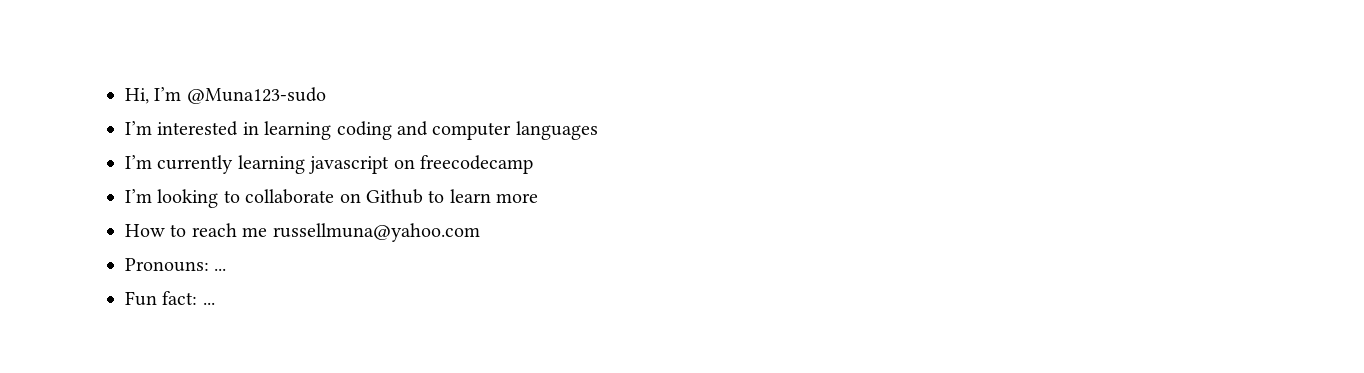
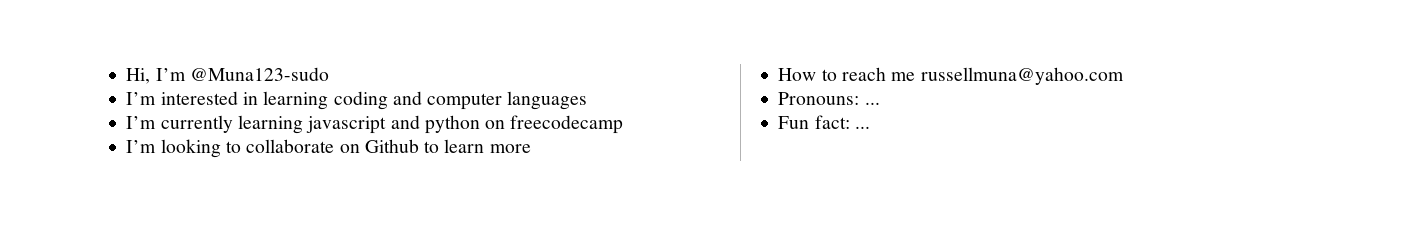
- I’m currently learning javascript on freecodecamp
+ I’m currently learning javascript and python on freecodecamp

